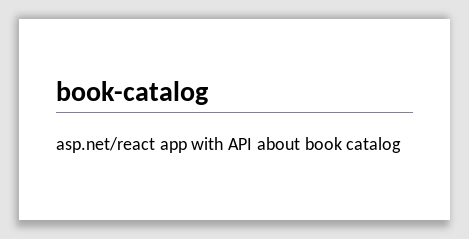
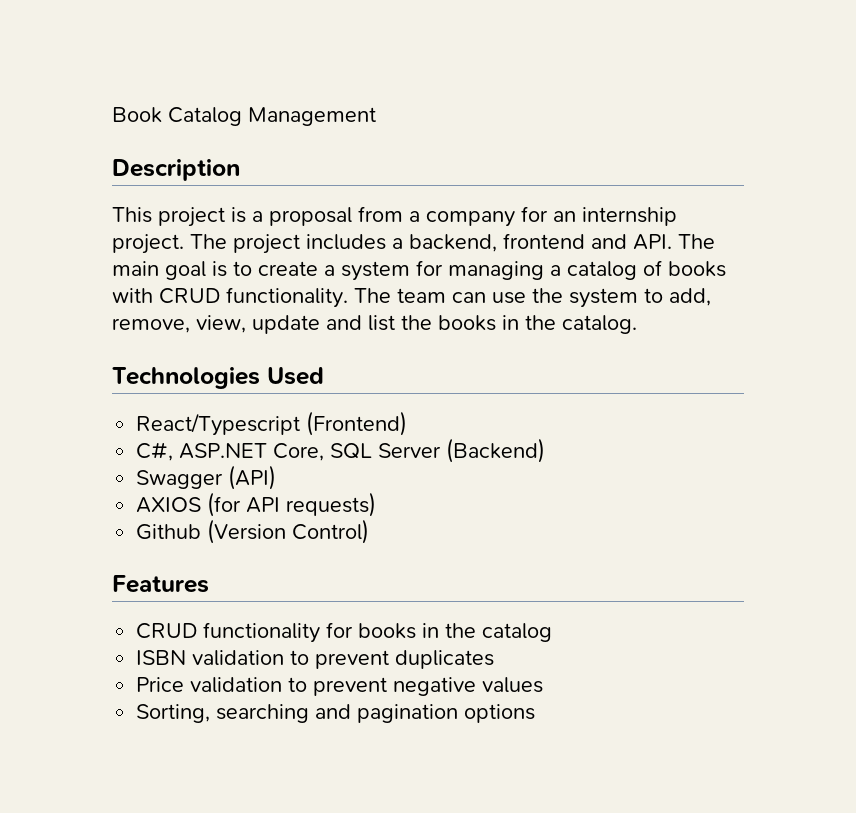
- book-catalog
- asp.net/react app with API about book catalog
+ Book Catalog Management
+ Description
+ This project is a proposal from a company for an internship project. The project includes a backend, frontend and API. The main goal is to create a system for managing a catalog of books with CRUD functionality. The team can use the system to add, remove, view, update and list the books in the catalog.
+ Technologies Used
+ React/Typescript (Frontend)
+ C#, ASP.NET Core, SQL Server (Backend)
+ Swagger (API)
+ AXIOS (for API requests)
+ Github (Version Control)
+ Features
+ CRUD functionality for books in the catalog
+ ISBN validation to prevent duplicates
+ Price validation to prevent negative values
+ Sorting, searching and pagination options

